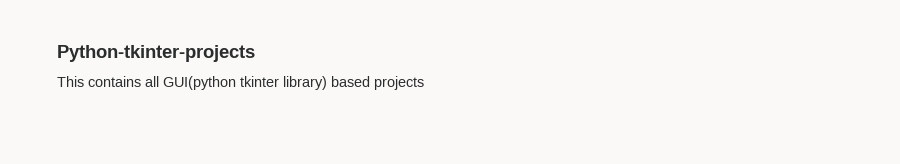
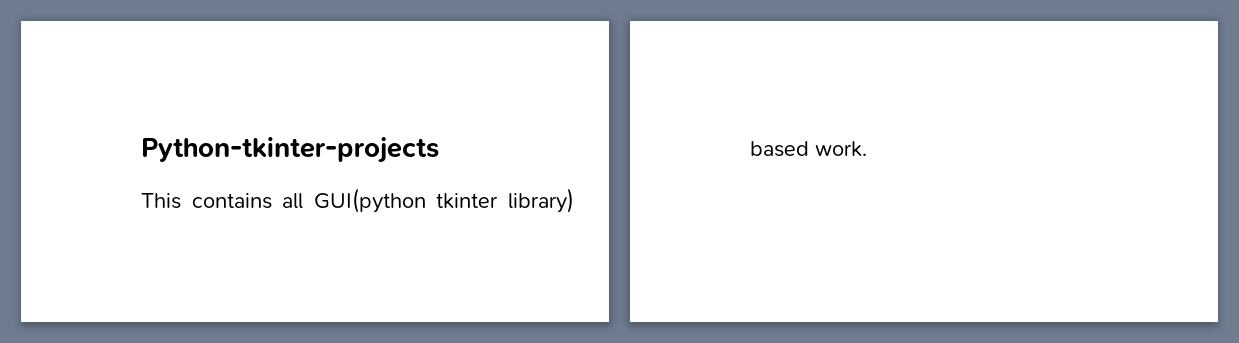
- This contains all GUI(python tkinter library) based projects
+ This contains all GUI(python tkinter library) based work.

